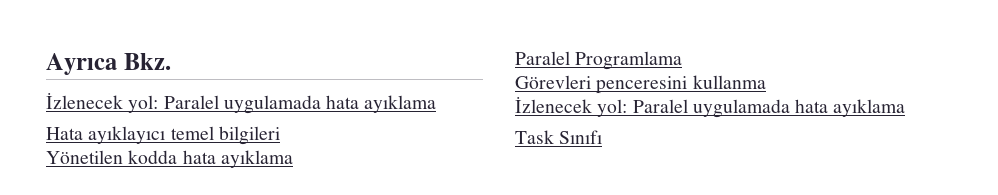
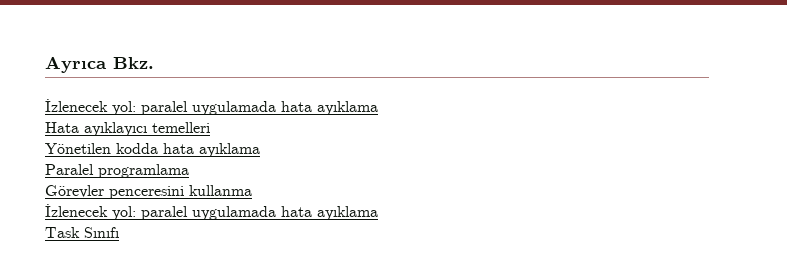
  Ayrıca Bkz.
- İzlenecek yol: Paralel uygulamada hata ayıklama
+ İzlenecek yol: paralel uygulamada hata ayıklama
- Hata ayıklayıcı temel bilgileri
+ Hata ayıklayıcı temelleri
- Paralel Programlama
- Görevleri penceresini kullanma
- İzlenecek yol: Paralel uygulamada hata ayıklama
+ Paralel programlama
+ Görevler penceresini kullanma
+ İzlenecek yol: paralel uygulamada hata ayıklama

